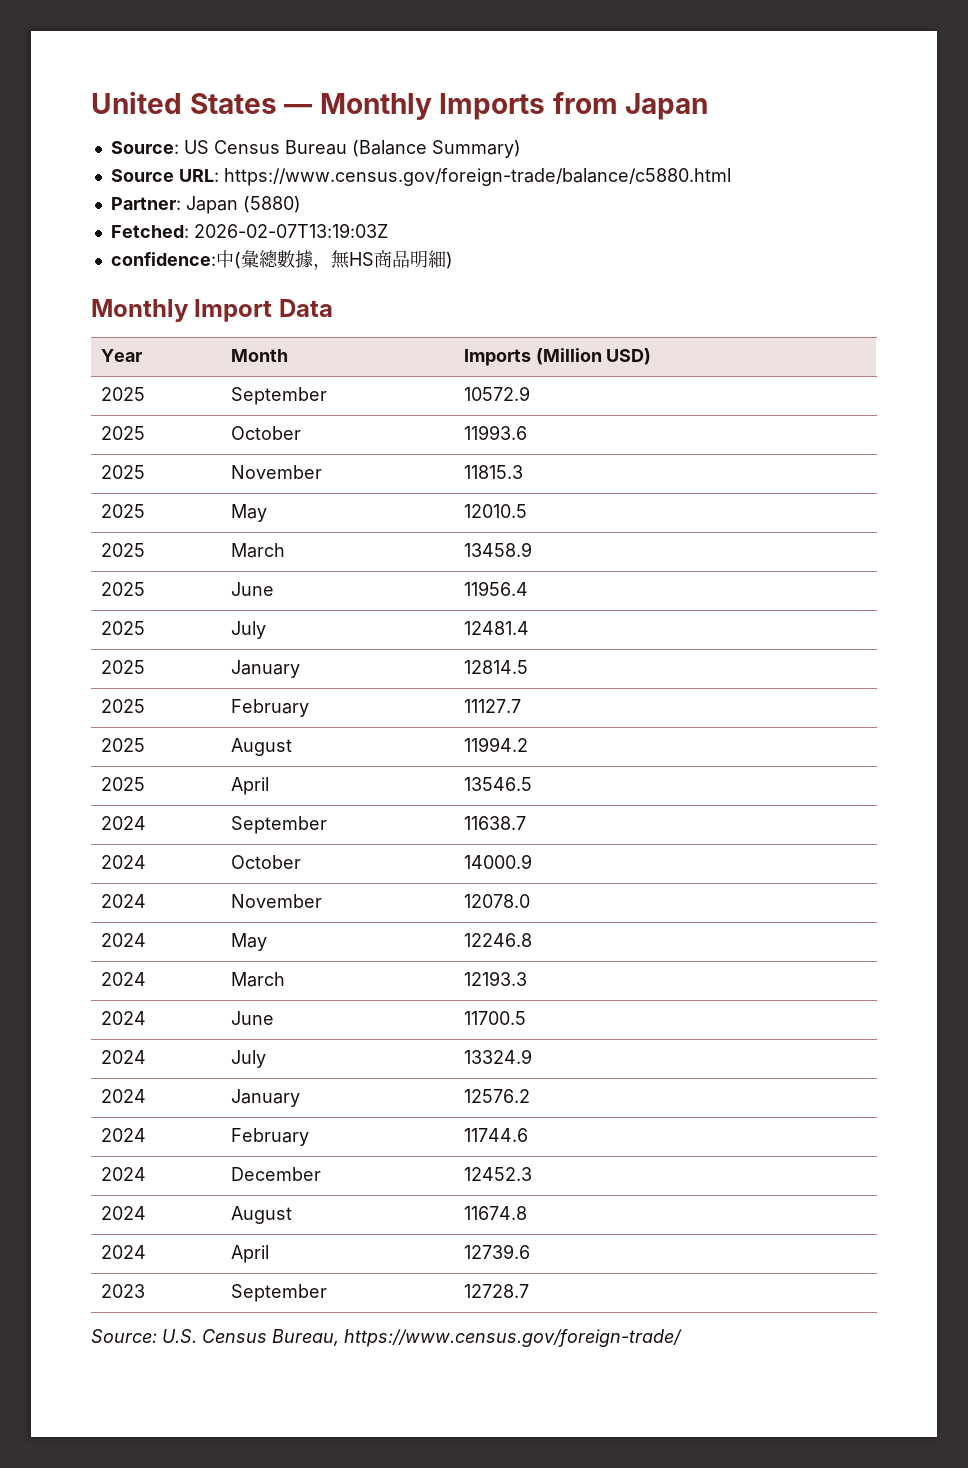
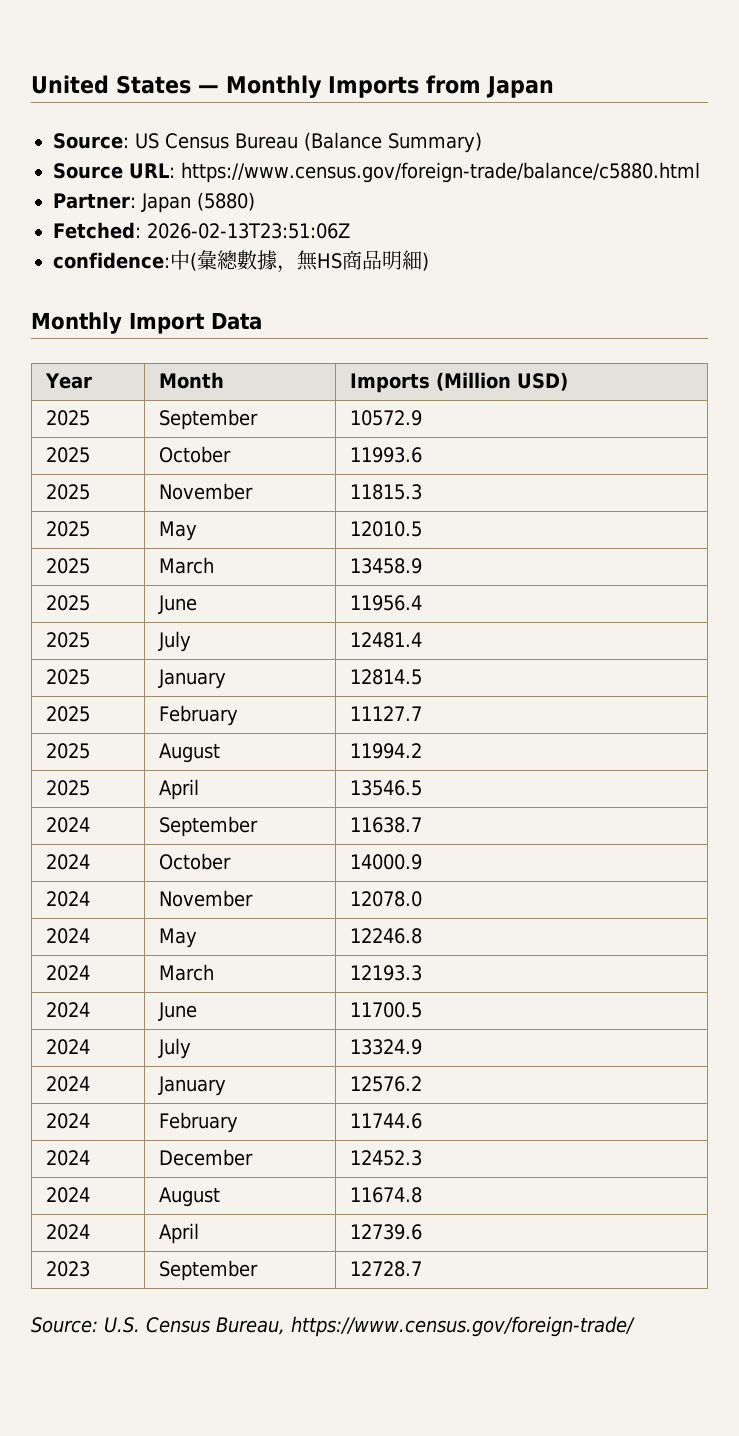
- Fetched: 2026-02-07T13:19:03Z
+ Fetched: 2026-02-13T23:51:06Z

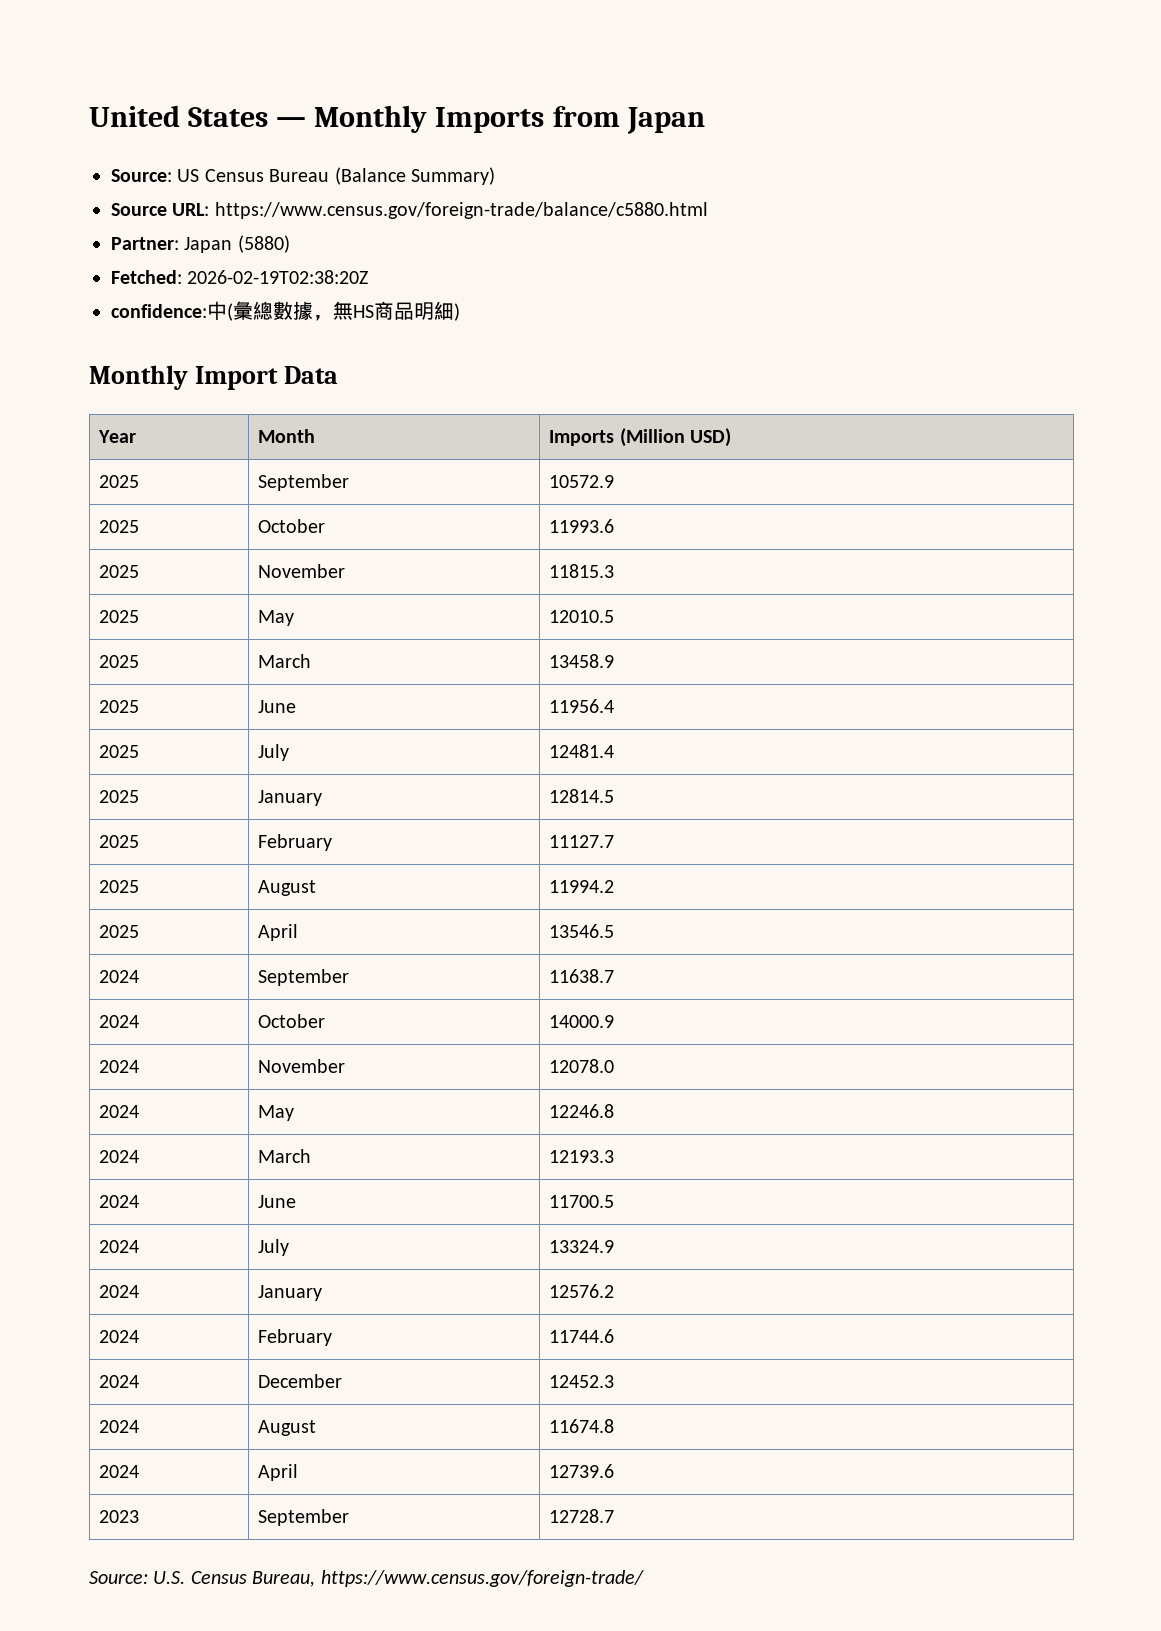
- Fetched: 2026-02-13T23:51:06Z
+ Fetched: 2026-02-19T02:38:20Z

